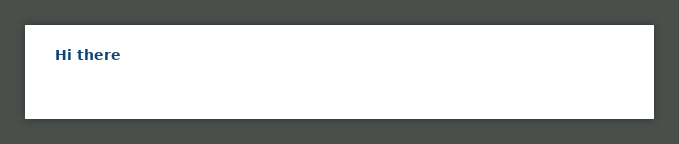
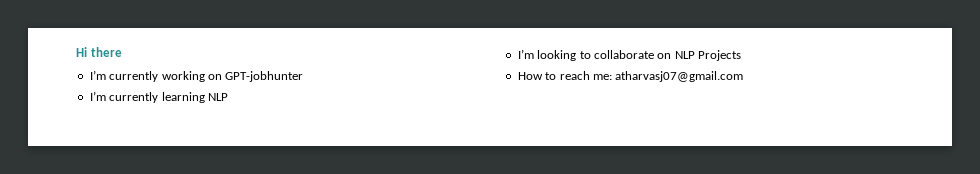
+ I’m currently working on GPT-jobhunter
+ I’m currently learning NLP
+ I’m looking to collaborate on NLP Projects
+ How to reach me: atharvasj07@gmail.com

